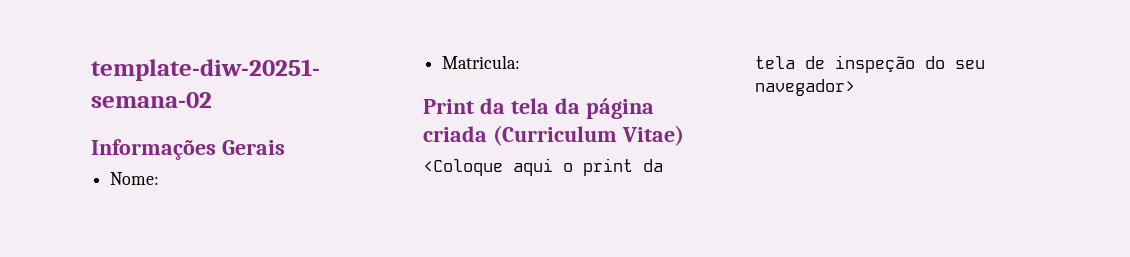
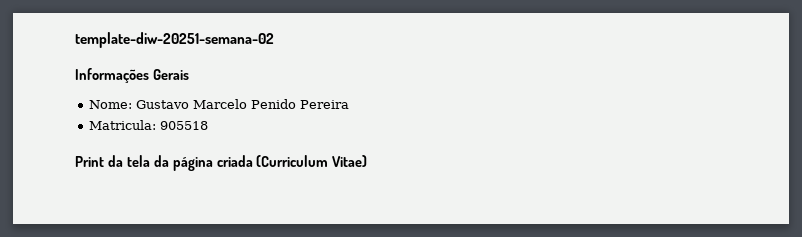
- Nome:
+ Nome: Gustavo Marcelo Penido Pereira
- Matricula:
+ Matricula: 905518
- <Coloque aqui o print da tela de inspeção do seu navegador>

